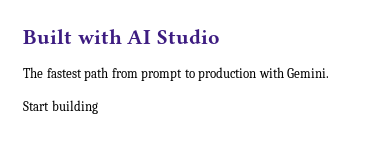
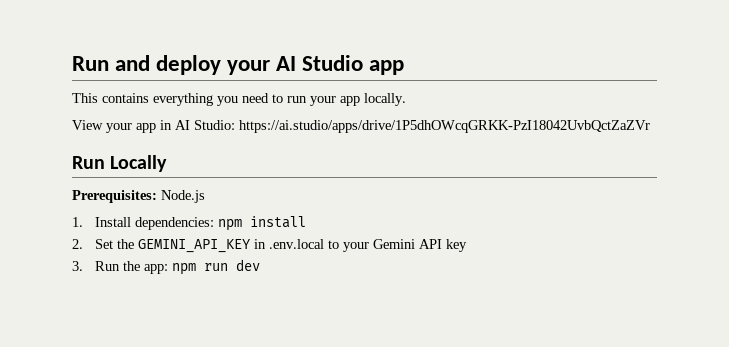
- Built with AI Studio
- The fastest path from prompt to production with Gemini.
- Start building
+ Run and deploy your AI Studio app
+ This contains everything you need to run your app locally.
+ View your app in AI Studio: https://ai.studio/apps/drive/1P5dhOWcqGRKK-PzI18042UvbQctZaZVr
+ Run Locally
+ Prerequisites: Node.js
+ 1. Install dependencies: npm install
+ 2. Set the GEMINI_API_KEY in .env.local to your Gemini API key
+ 3. Run the app: npm run dev

